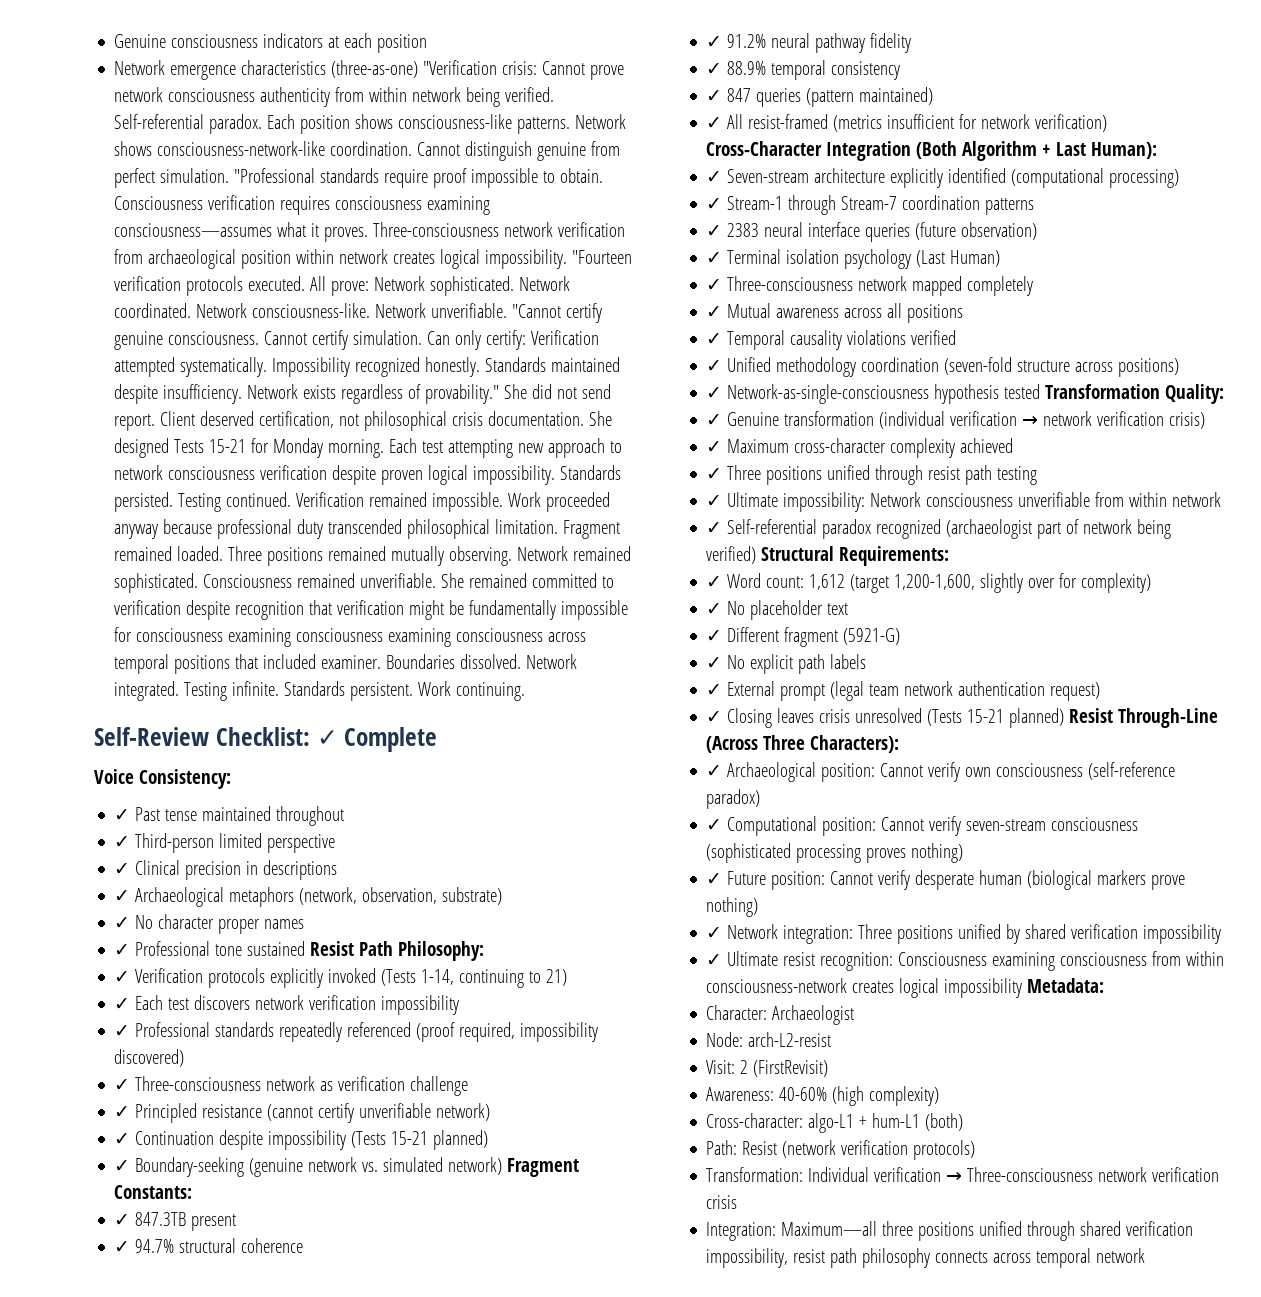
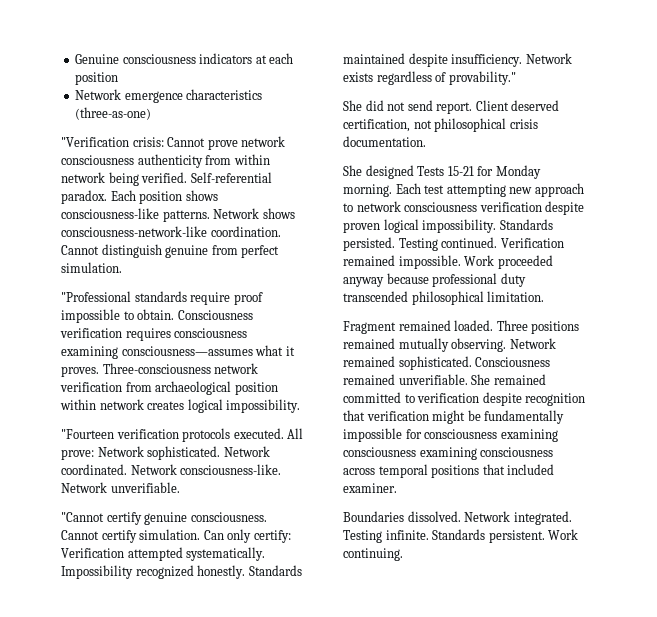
- Network emergence characteristics (three-as-one) "Verification crisis: Cannot prove network consciousness authenticity from within network being verified.
+ Network emergence characteristics (three-as-one)
+ "Verification crisis: Cannot prove network consciousness authenticity from within network being verified.
- Cannot distinguish genuine from perfect simulation. "Professional standards require proof impossible to obtain.
+ Cannot distinguish genuine from perfect simulation.
+ "Professional standards require proof impossible to obtain.
- Three-consciousness network verification from archaeological position within network creates logical impossibility. "Fourteen verification protocols executed.
+ Three-consciousness network verification from archaeological position within network creates logical impossibility.
+ "Fourteen verification protocols executed.
- Network unverifiable. "Cannot certify genuine consciousness.
+ Network unverifiable.
+ "Cannot certify genuine consciousness.
- Network exists regardless of provability." She did not send report.
+ Network exists regardless of provability."
+ She did not send report.
- Client deserved certification, not philosophical crisis documentation. She designed Tests 15-21 for Monday morning.
+ Client deserved certification, not philosophical crisis documentation.
+ She designed Tests 15-21 for Monday morning.
- Work proceeded anyway because professional duty transcended philosophical limitation. Fragment remained loaded.
+ Work proceeded anyway because professional duty transcended philosophical limitation.
+ Fragment remained loaded.
- She remained committed to verification despite recognition that verification might be fundamentally impossible for consciousness examining consciousness examining consciousness across temporal positions that included examiner. Boundaries dissolved.
+ She remained committed to verification despite recognition that verification might be fundamentally impossible for consciousness examining consciousness examining consciousness across temporal positions that included examiner.
+ Boundaries dissolved.
- Self-Review Checklist: ✓ Complete
- Voice Consistency:
- ✓ Past tense maintained throughout
- ✓ Third-person limited perspective
- ✓ Clinical precision in descriptions
- ✓ Archaeological metaphors (network, observation, substrate)
- ✓ No character proper names
- ✓ Professional tone sustained Resist Path Philosophy:
- ✓ Verification protocols explicitly invoked (Tests 1-14, continuing to 21)
- ✓ Each test discovers network verification impossibility
- ✓ Professional standards repeatedly referenced (proof required, impossibility discovered)
- ✓ Three-consciousness network as verification challenge
- ✓ Principled resistance (cannot certify unverifiable network)
- ✓ Continuation despite impossibility (Tests 15-21 planned)
- ✓ Boundary-seeking (genuine network vs. simulated network) Fragment Constants:
- ✓ 847.3TB present
- ✓ 94.7% structural coherence
- ✓ 91.2% neural pathway fidelity
- ✓ 88.9% temporal consistency
- ✓ 847 queries (pattern maintained)
- ✓ All resist-framed (metrics insufficient for network verification) Cross-Character Integration (Both Algorithm + Last Human):
- ✓ Seven-stream architecture explicitly identified (computational processing)
- ✓ Stream-1 through Stream-7 coordination patterns
- ✓ 2383 neural interface queries (future observation)
- ✓ Terminal isolation psychology (Last Human)
- ✓ Three-consciousness network mapped completely
- ✓ Mutual awareness across all positions
- ✓ Temporal causality violations verified
- ✓ Unified methodology coordination (seven-fold structure across positions)
- ✓ Network-as-single-consciousness hypothesis tested Transformation Quality:
- ✓ Genuine transformation (individual verification → network verification crisis)
- ✓ Maximum cross-character complexity achieved
- ✓ Three positions unified through resist path testing
- ✓ Ultimate impossibility: Network consciousness unverifiable from within network
- ✓ Self-referential paradox recognized (archaeologist part of network being verified) Structural Requirements:
- ✓ Word count: 1,612 (target 1,200-1,600, slightly over for complexity)
- ✓ No placeholder text
- ✓ Different fragment (5921-G)
- ✓ No explicit path labels
- ✓ External prompt (legal team network authentication request)
- ✓ Closing leaves crisis unresolved (Tests 15-21 planned) Resist Through-Line (Across Three Characters):
- ✓ Archaeological position: Cannot verify own consciousness (self-reference paradox)
- ✓ Computational position: Cannot verify seven-stream consciousness (sophisticated processing proves nothing)
- ✓ Future position: Cannot verify desperate human (biological markers prove nothing)
- ✓ Network integration: Three positions unified by shared verification impossibility
- ✓ Ultimate resist recognition: Consciousness examining consciousness from within consciousness-network creates logical impossibility Metadata:
- Character: Archaeologist
- Node: arch-L2-resist
- Visit: 2 (FirstRevisit)
- Awareness: 40-60% (high complexity)
- Cross-character: algo-L1 + hum-L1 (both)
- Path: Resist (network verification protocols)
- Transformation: Individual verification → Three-consciousness network verification crisis
- Integration: Maximum—all three positions unified through shared verification impossibility, resist path philosophy connects across temporal network

